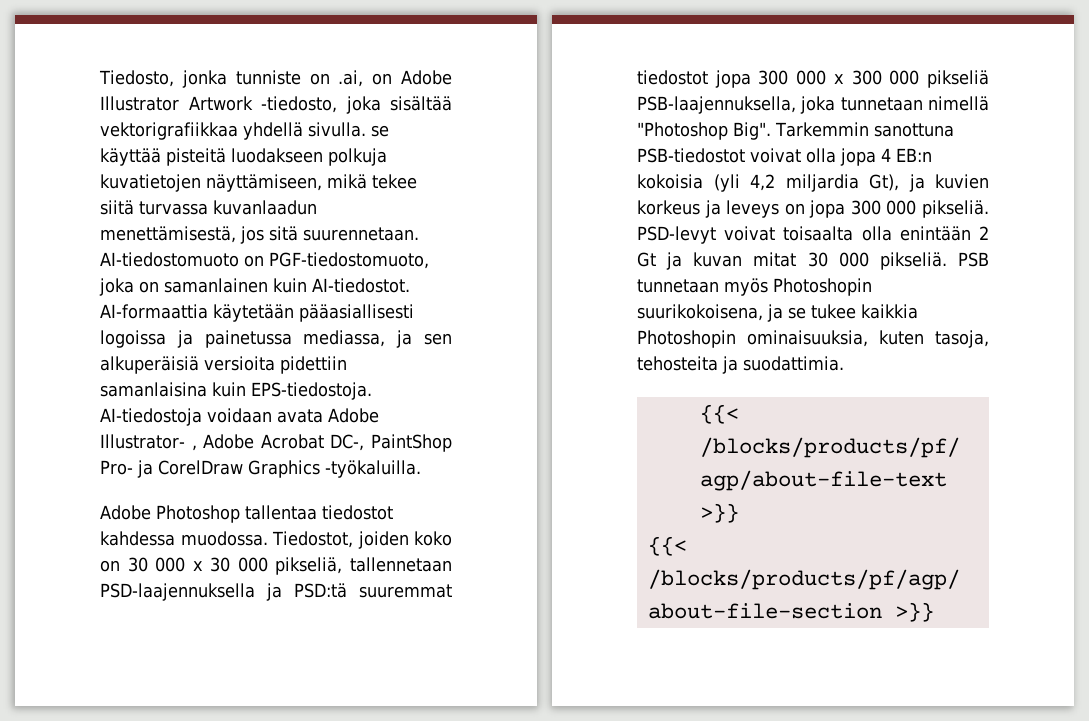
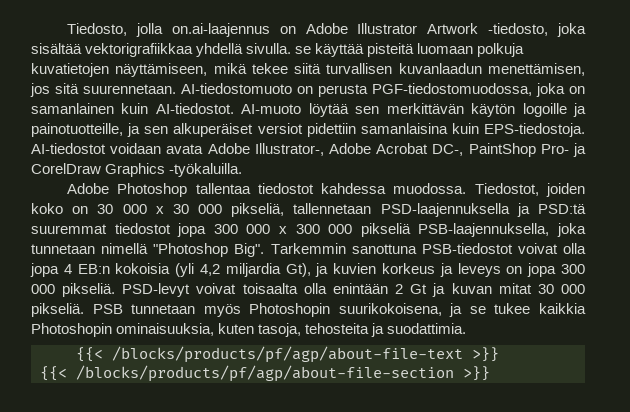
- Tiedosto, jonka tunniste on .ai, on Adobe Illustrator Artwork -tiedosto, joka sisältää vektorigrafiikkaa yhdellä sivulla. se käyttää pisteitä luodakseen polkuja kuvatietojen näyttämiseen, mikä tekee siitä turvassa kuvanlaadun menettämisestä, jos sitä suurennetaan.
+ Tiedosto, jolla on.ai-laajennus on Adobe Illustrator Artwork -tiedosto, joka sisältää vektorigrafiikkaa yhdellä sivulla. se käyttää pisteitä luomaan polkuja kuvatietojen näyttämiseen, mikä tekee siitä turvallisen kuvanlaadun menettämisen, jos sitä suurennetaan.
- AI-tiedostomuoto on PGF-tiedostomuoto, joka on samanlainen kuin AI-tiedostot.
+ AI-tiedostomuoto on perusta PGF-tiedostomuodossa, joka on samanlainen kuin AI-tiedostot.
- AI-formaattia käytetään pääasiallisesti logoissa ja painetussa mediassa, ja sen alkuperäisiä versioita pidettiin samanlaisina kuin EPS-tiedostoja.
+ AI-muoto löytää sen merkittävän käytön logoille ja painotuotteille, ja sen alkuperäiset versiot pidettiin samanlaisina kuin EPS-tiedostoja.
- AI-tiedostoja voidaan avata Adobe Illustrator- , Adobe Acrobat DC-, PaintShop Pro- ja CorelDraw Graphics -työkaluilla.
+ AI-tiedostot voidaan avata Adobe Illustrator-, Adobe Acrobat DC-, PaintShop Pro- ja CorelDraw Graphics -työkaluilla.

